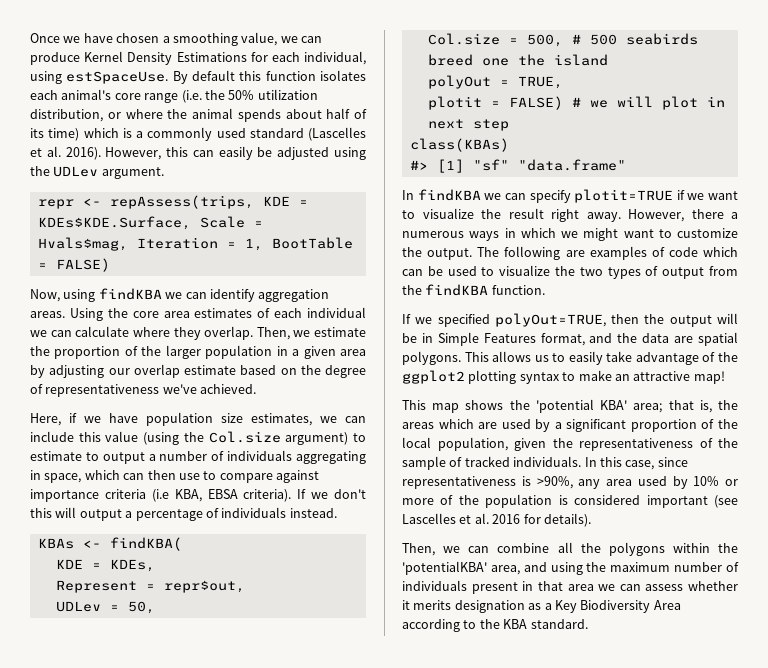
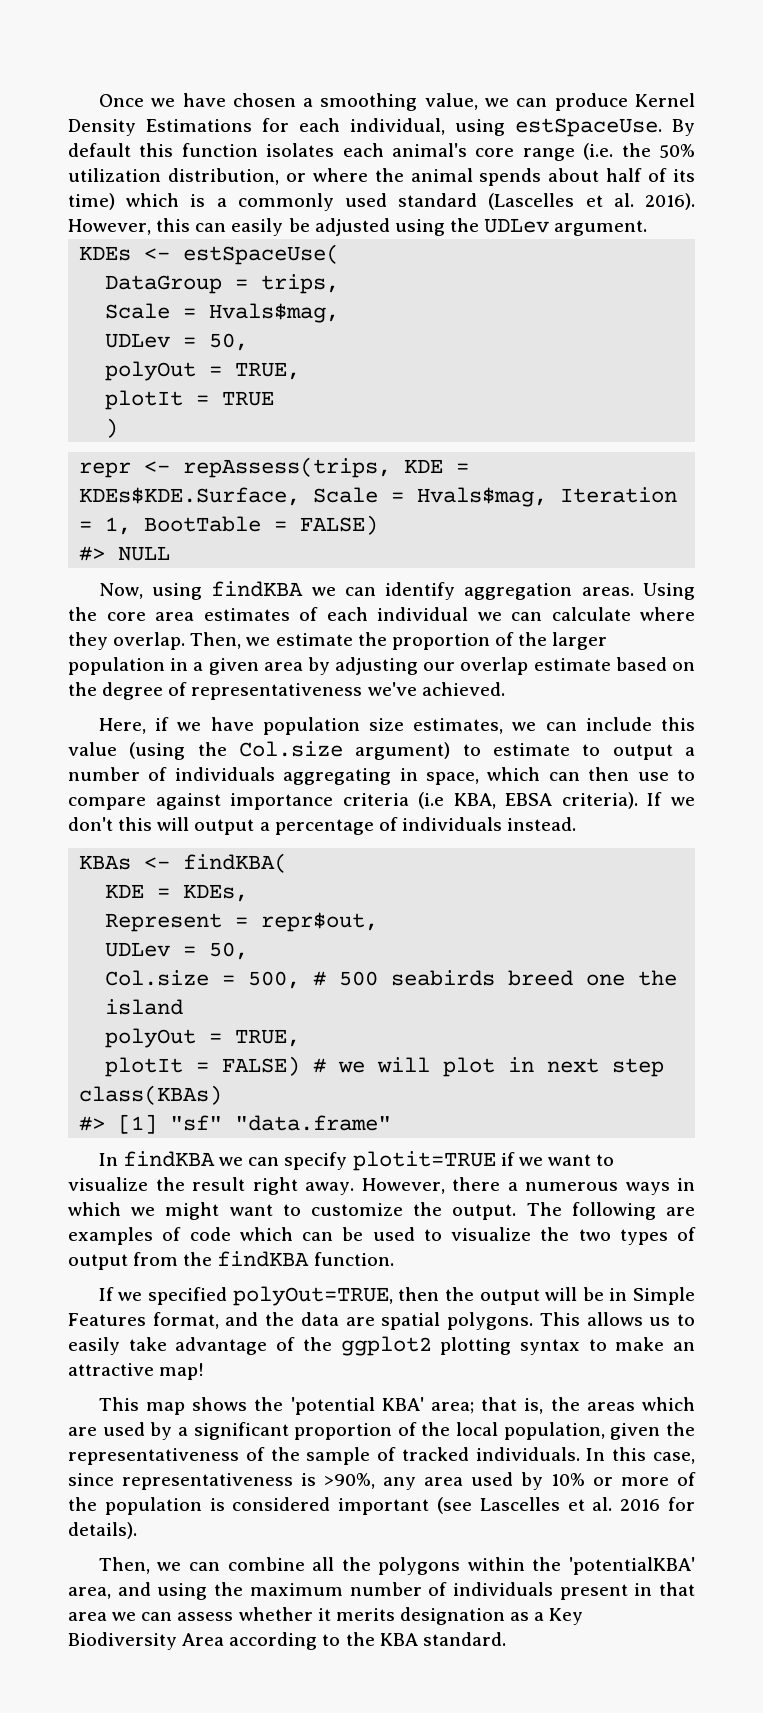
+ KDEs <- estSpaceUse(
+ DataGroup = trips,
+ Scale = Hvals$mag,
+ UDLev = 50,
+ polyOut = TRUE,
+ plotIt = TRUE
+ )
+ #> NULL
- plotit = FALSE) # we will plot in next step
+ plotIt = FALSE) # we will plot in next step

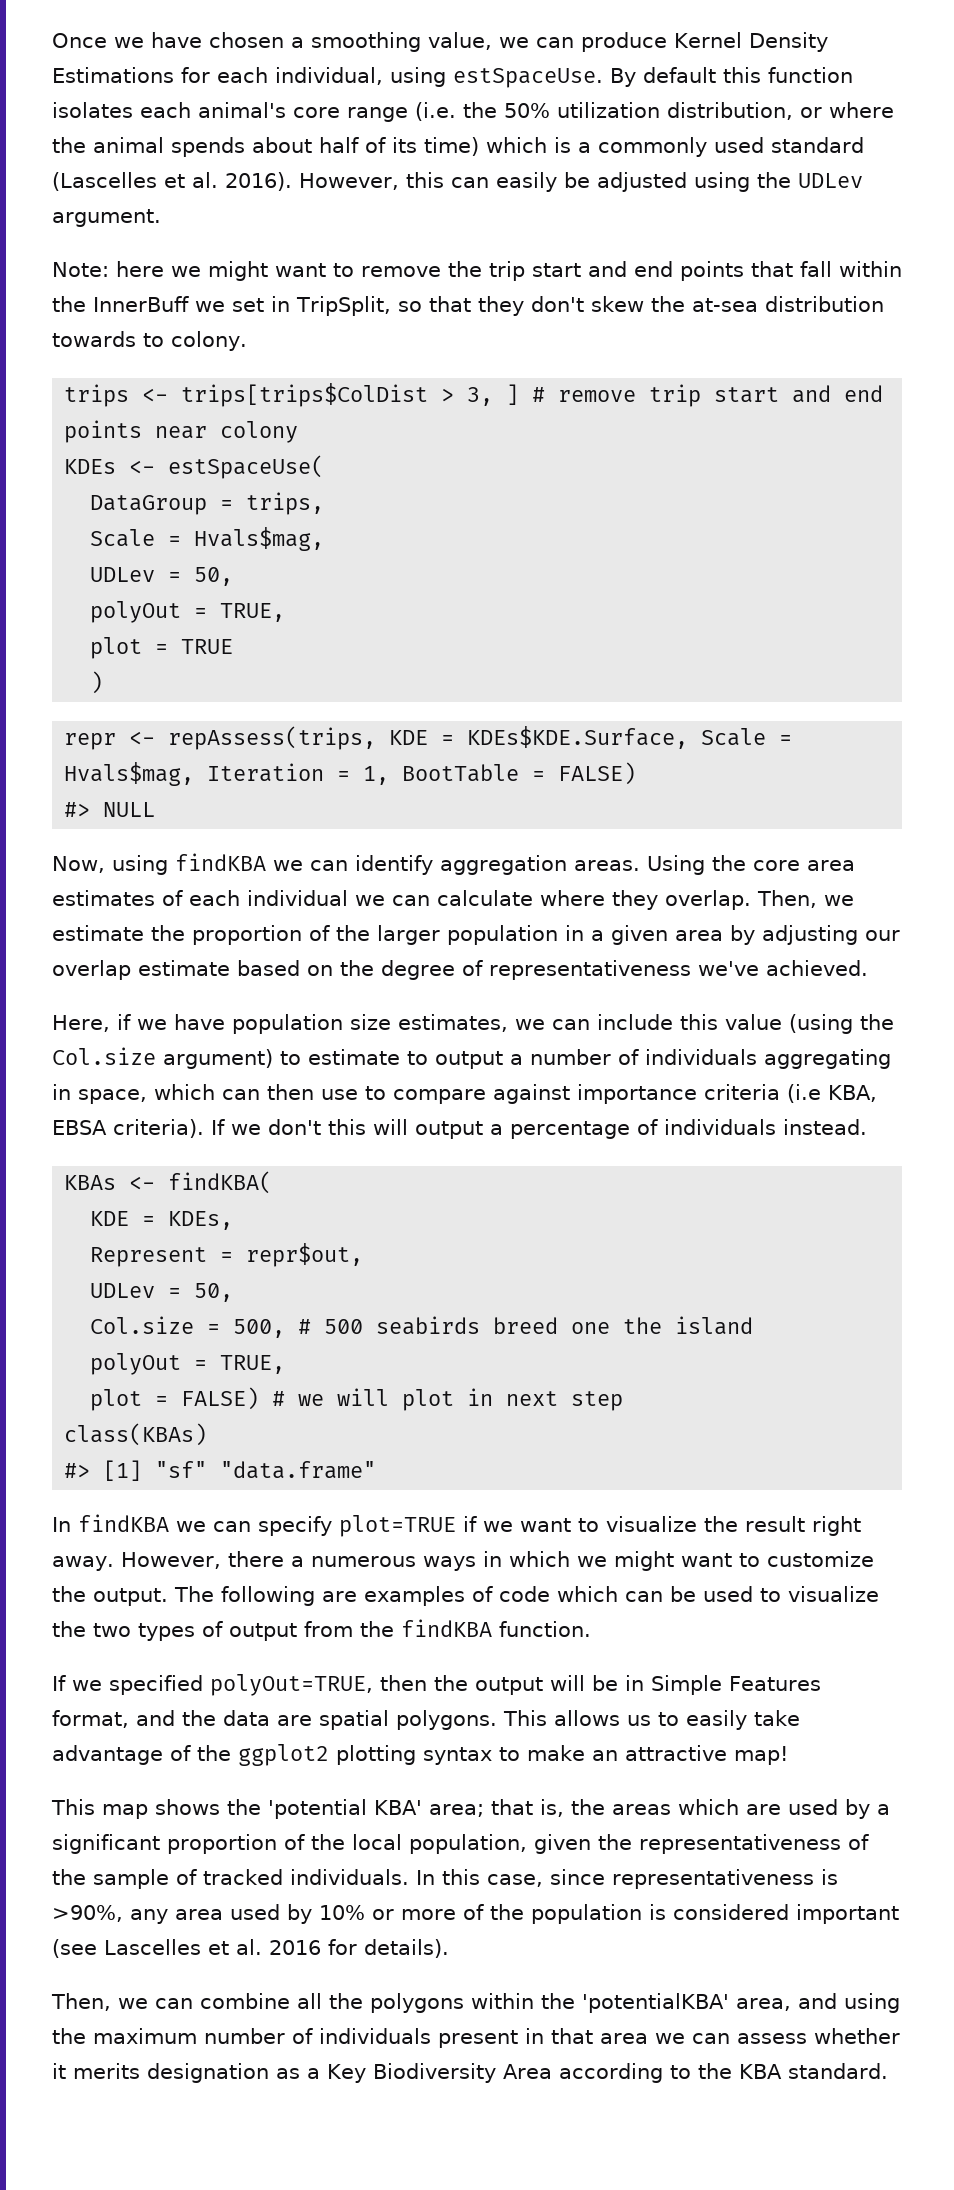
+ Note: here we might want to remove the trip start and end points that fall within the InnerBuff we set in TripSplit, so that they don't skew the at-sea distribution towards to colony.
+ trips <- trips[trips$ColDist > 3, ] # remove trip start and end points near colony
- plotIt = TRUE
+ plot = TRUE
- plotIt = FALSE) # we will plot in next step
+ plot = FALSE) # we will plot in next step
- In findKBA we can specify plotit=TRUE if we want to visualize the result right away.
+ In findKBA we can specify plot=TRUE if we want to visualize the result right away.

